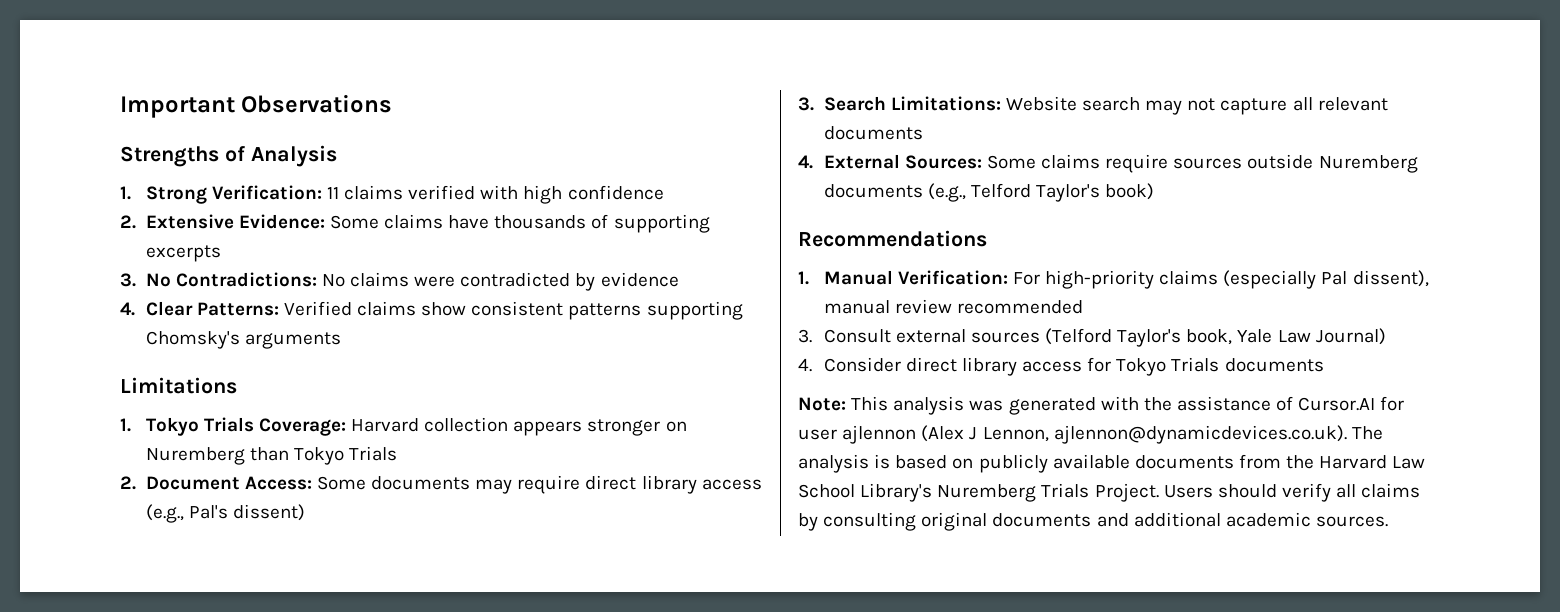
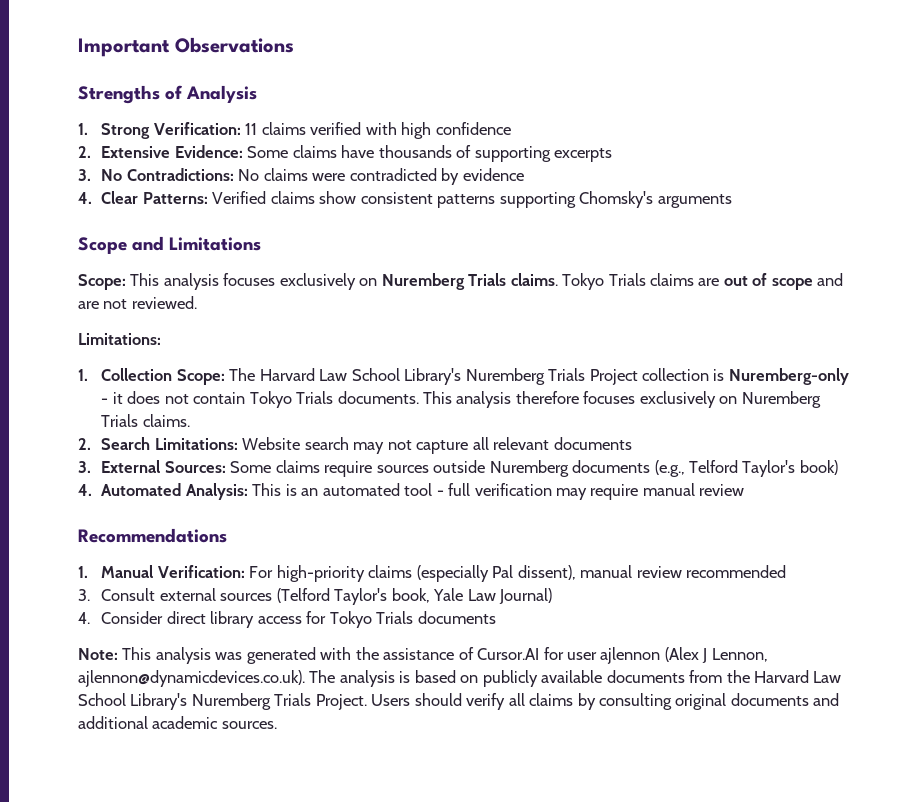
- Limitations
+ Scope and Limitations
- 1. Tokyo Trials Coverage: Harvard collection appears stronger on Nuremberg than Tokyo Trials
- 2. Document Access: Some documents may require direct library access (e.g., Pal's dissent)
- 3. Search Limitations: Website search may not capture all relevant documents
+ Scope: This analysis focuses exclusively on Nuremberg Trials claims. Tokyo Trials claims are out of scope and are not reviewed.
+ Limitations:
+ 1. Collection Scope: The Harvard Law School Library's Nuremberg Trials Project collection is Nuremberg-only - it does not contain Tokyo Trials documents. This analysis therefore focuses exclusively on Nuremberg Trials claims.
+ 2. Search Limitations: Website search may not capture all relevant documents
- 4. External Sources: Some claims require sources outside Nuremberg documents (e.g., Telford Taylor's book)
+ 3. External Sources: Some claims require sources outside Nuremberg documents (e.g., Telford Taylor's book)
+ 4. Automated Analysis: This is an automated tool - full verification may require manual review

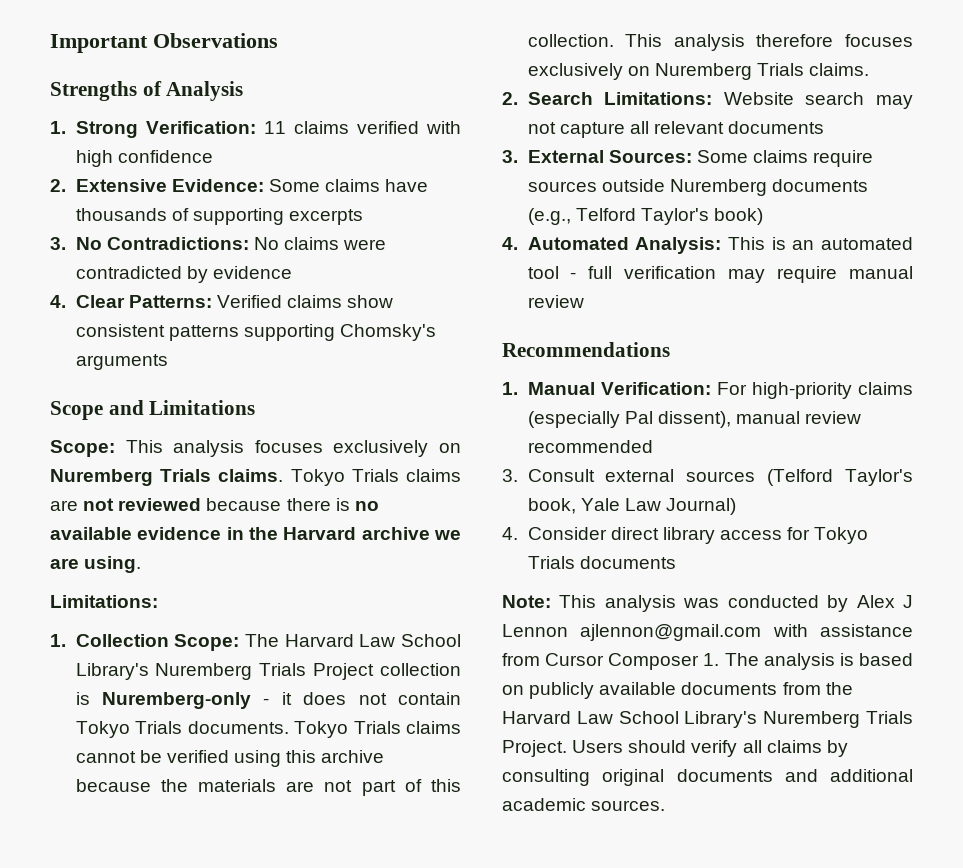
- Tokyo Trials claims are out of scope and are not reviewed.
+ Tokyo Trials claims are not reviewed because there is no available evidence in the Harvard archive we are using.
+ Tokyo Trials claims cannot be verified using this archive because the materials are not part of this collection.
- Note: This analysis was generated with the assistance of Cursor.AI for user ajlennon (Alex J Lennon, ajlennon@dynamicdevices.co.uk). The analysis is based on publicly available documents from the Harvard Law School Library's Nuremberg Trials Project.
+ Note: This analysis was conducted by Alex J Lennon ajlennon@gmail.com with assistance from Cursor Composer 1. The analysis is based on publicly available documents from the Harvard Law School Library's Nuremberg Trials Project.

